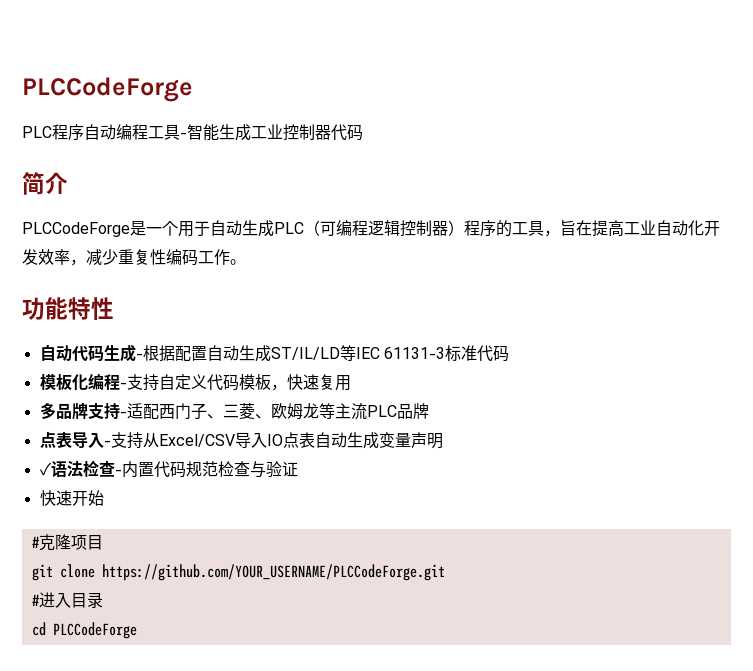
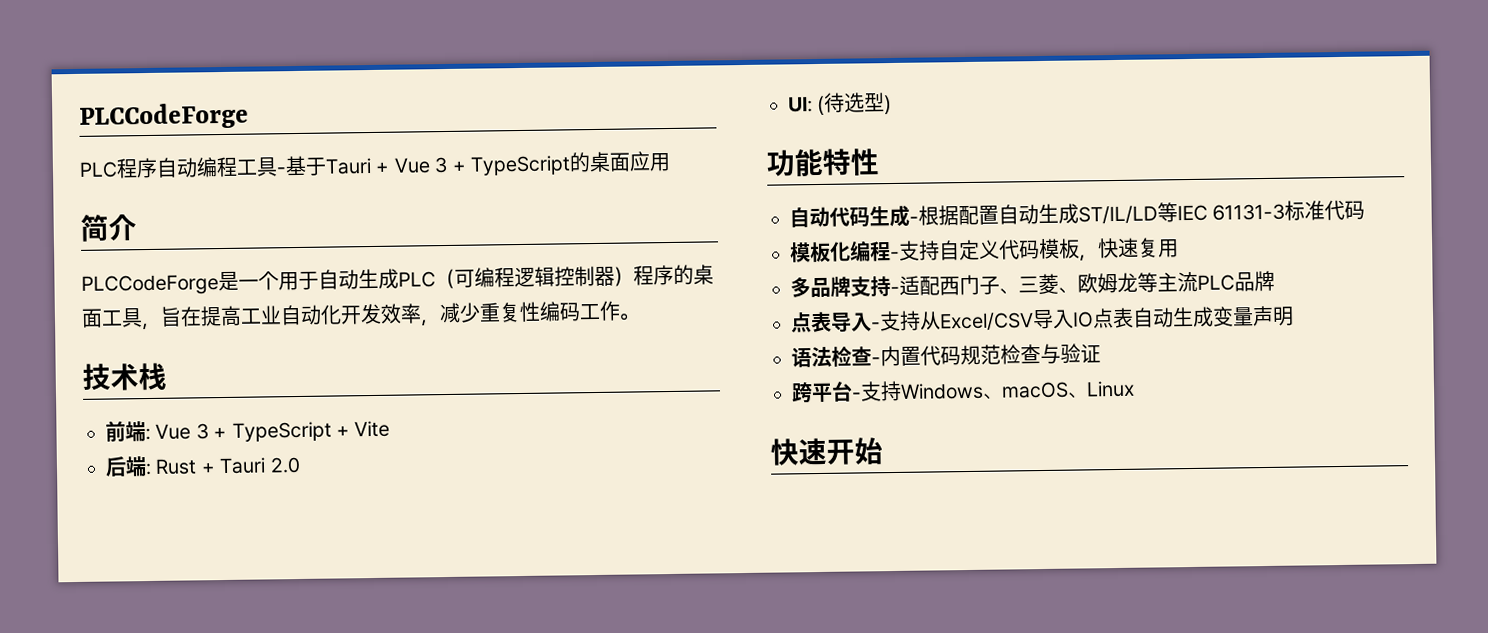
- PLC程序自动编程工具-智能生成工业控制器代码
+ PLC程序自动编程工具-基于Tauri + Vue 3 + TypeScript的桌面应用
- PLCCodeForge是一个用于自动生成PLC（可编程逻辑控制器）程序的工具，旨在提高工业自动化开发效率，减少重复性编码工作。
+ PLCCodeForge是一个用于自动生成PLC（可编程逻辑控制器）程序的桌面工具，旨在提高工业自动化开发效率，减少重复性编码工作。
+ 技术栈
+ 前端: Vue 3 + TypeScript + Vite
+ 后端: Rust + Tauri 2.0
+ UI: (待选型)
- ✓语法检查-内置代码规范检查与验证
+ 语法检查-内置代码规范检查与验证
+ 跨平台-支持Windows、macOS、Linux
  快速开始
- #克隆项目
- git clone https://github.com/YOUR_USERNAME/PLCCodeForge.git
- #进入目录
- cd PLCCodeForge

